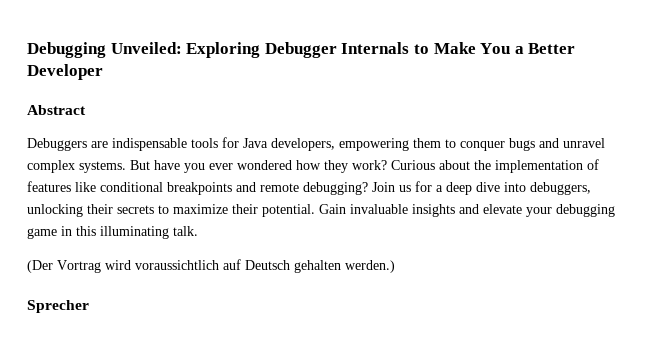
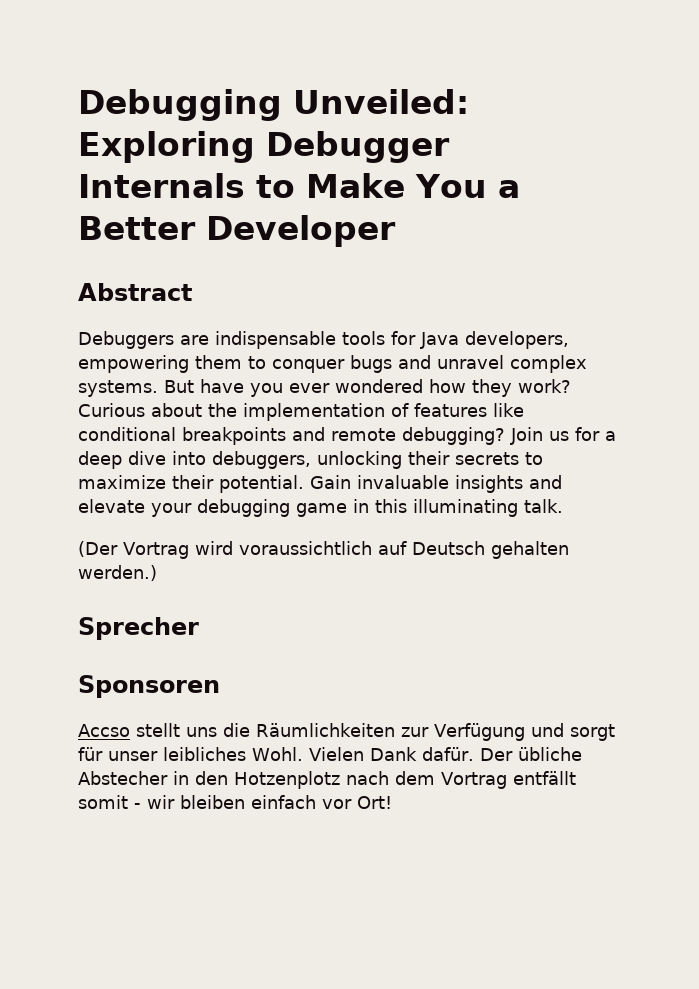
+ Sponsoren
+ Accso stellt uns die Räumlichkeiten zur Verfügung und sorgt für unser leibliches Wohl. Vielen Dank dafür. Der übliche Abstecher in den Hotzenplotz nach dem Vortrag entfällt somit - wir bleiben einfach vor Ort!

